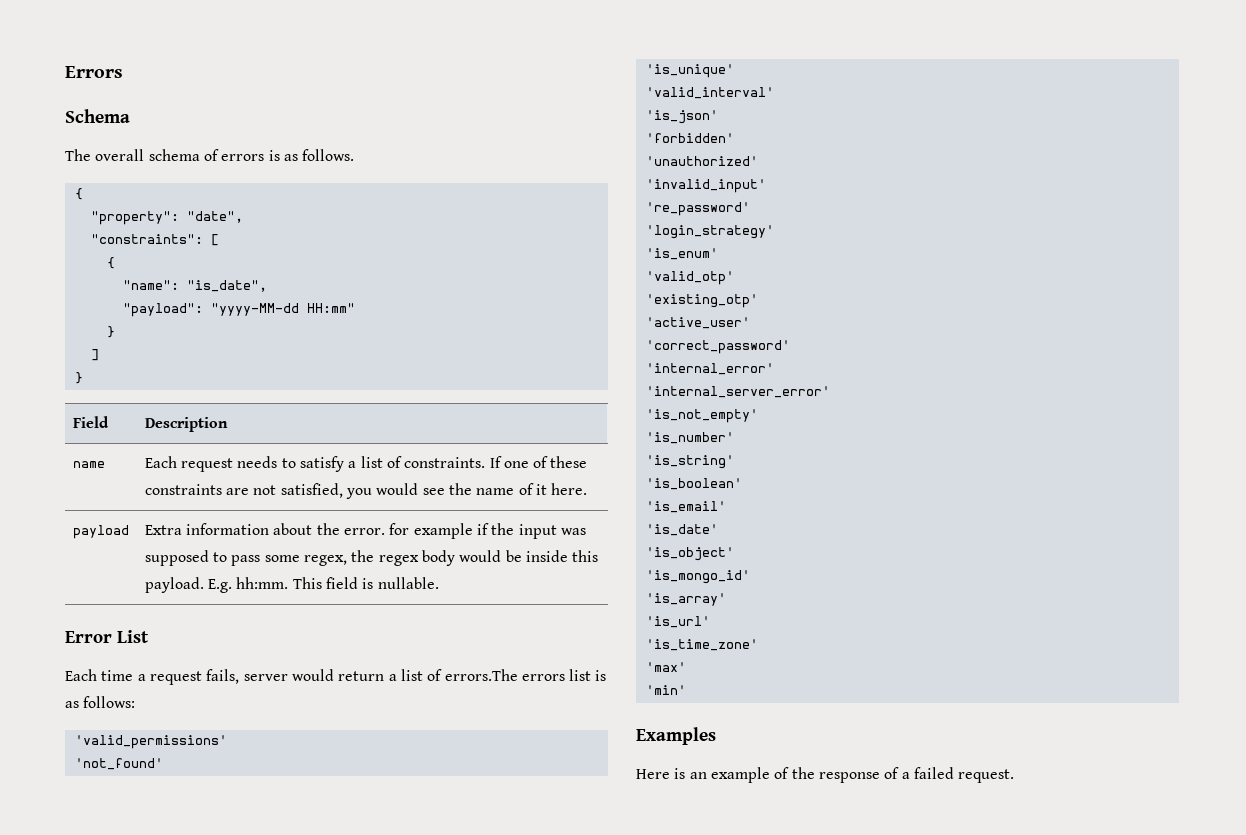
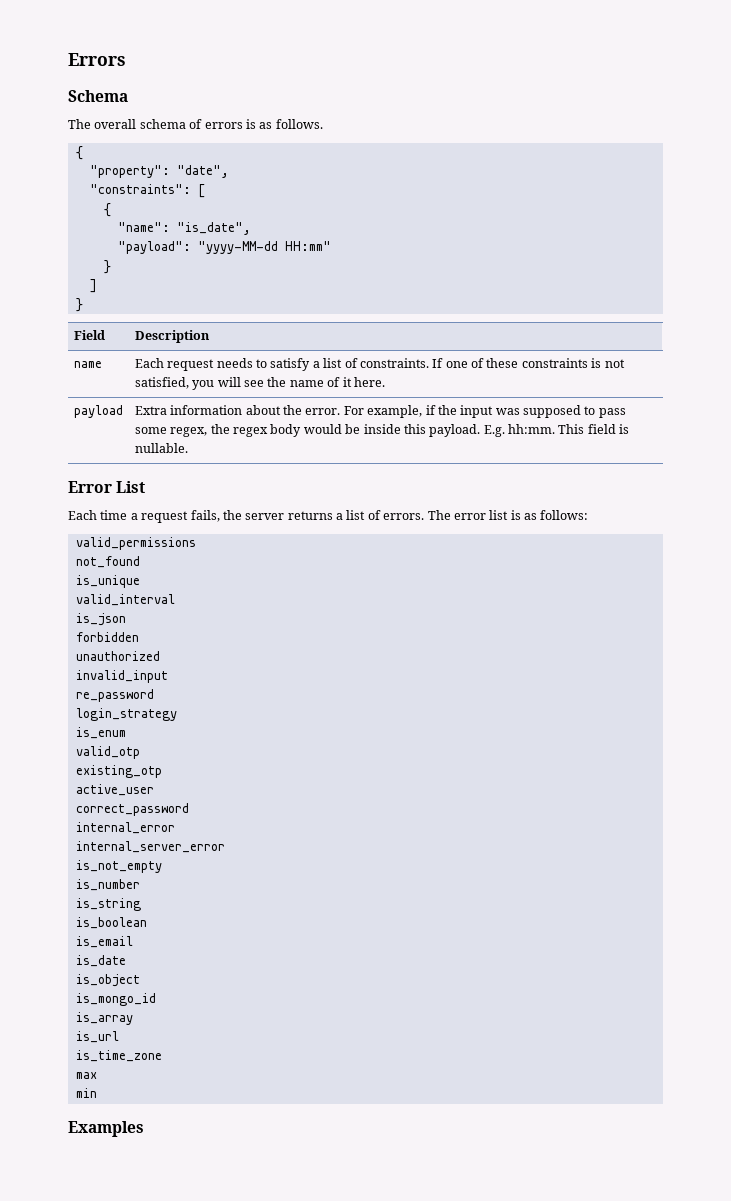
- name | Each request needs to satisfy a list of constraints. If one of these constraints are not satisfied, you would see the name of it here.
+ name | Each request needs to satisfy a list of constraints. If one of these constraints is not satisfied, you will see the name of it here.
- payload | Extra information about the error. for example if the input was supposed to pass some regex, the regex body would be inside this payload. E.g. hh:mm. This field is nullable.
+ payload | Extra information about the error. For example, if the input was supposed to pass some regex, the regex body would be inside this payload. E.g. hh:mm. This field is nullable.
- Each time a request fails, server would return a list of errors.The errors list is as follows:
- 'valid_permissions'
- 'not_found'
- 'is_unique'
- 'valid_interval'
- 'is_json'
- 'forbidden'
- 'unauthorized'
- 'invalid_input'
- 're_password'
- 'login_strategy'
- 'is_enum'
- 'valid_otp'
- 'existing_otp'
- 'active_user'
- 'correct_password'
- 'internal_error'
- 'internal_server_error'
- 'is_not_empty'
- 'is_number'
- 'is_string'
- 'is_boolean'
- 'is_email'
- 'is_date'
- 'is_object'
- 'is_mongo_id'
- 'is_array'
- 'is_url'
- 'is_time_zone'
- 'max'
- 'min'
+ Each time a request fails, the server returns a list of errors. The error list is as follows:
+ valid_permissions
+ not_found
+ is_unique
+ valid_interval
+ is_json
+ forbidden
+ unauthorized
+ invalid_input
+ re_password
+ login_strategy
+ is_enum
+ valid_otp
+ existing_otp
+ active_user
+ correct_password
+ internal_error
+ internal_server_error
+ is_not_empty
+ is_number
+ is_string
+ is_boolean
+ is_email
+ is_date
+ is_object
+ is_mongo_id
+ is_array
+ is_url
+ is_time_zone
+ max
+ min
  Examples
- Here is an example of the response of a failed request.

